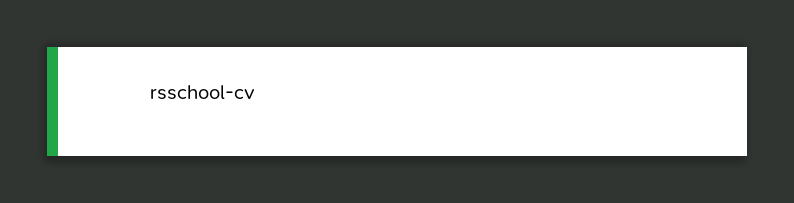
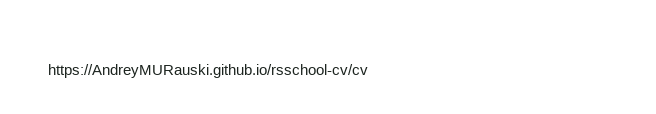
- rsschool-cv
+ https://AndreyMURauski.github.io/rsschool-cv/cv

